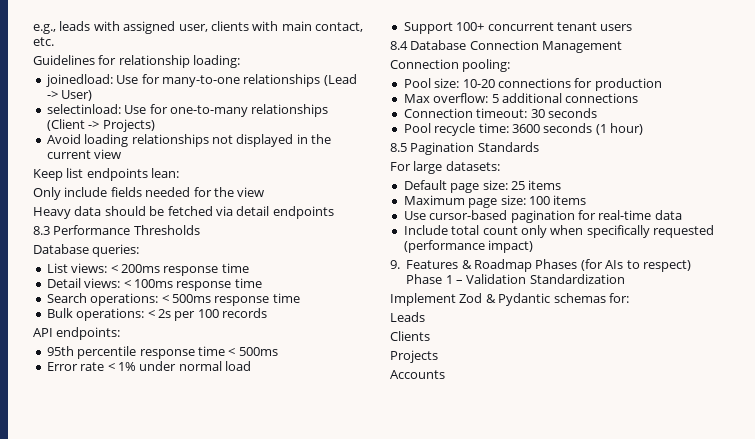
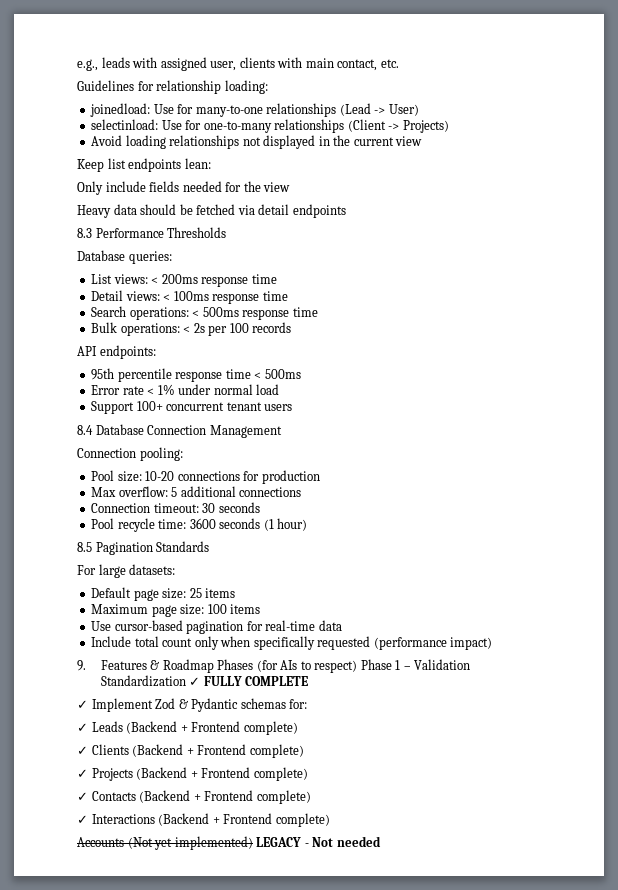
- 9. Features & Roadmap Phases (for AIs to respect) Phase 1 – Validation Standardization
- Implement Zod & Pydantic schemas for:
+ 9. Features & Roadmap Phases (for AIs to respect) Phase 1 – Validation Standardization ✓ FULLY COMPLETE
+ ✓ Implement Zod & Pydantic schemas for:
- Leads
- Clients
- Projects
- Accounts
+ ✓ Leads (Backend + Frontend complete)
+ ✓ Clients (Backend + Frontend complete)
+ ✓ Projects (Backend + Frontend complete)
+ ✓ Contacts (Backend + Frontend complete)
+ ✓ Interactions (Backend + Frontend complete)
+ Accounts (Not yet implemented) LEGACY - Not needed

